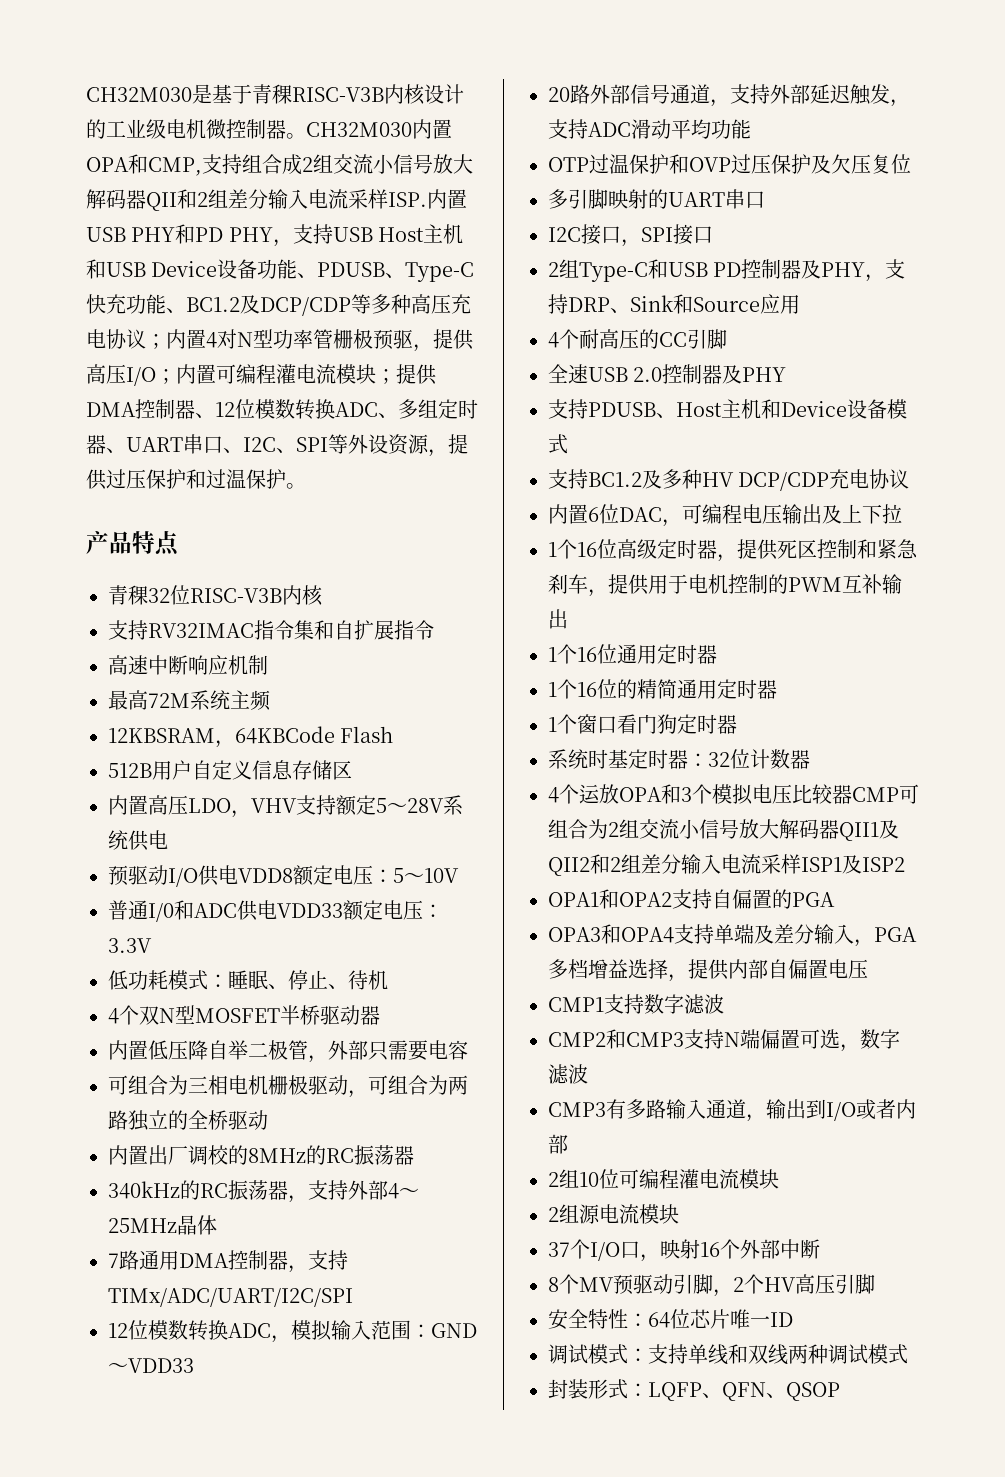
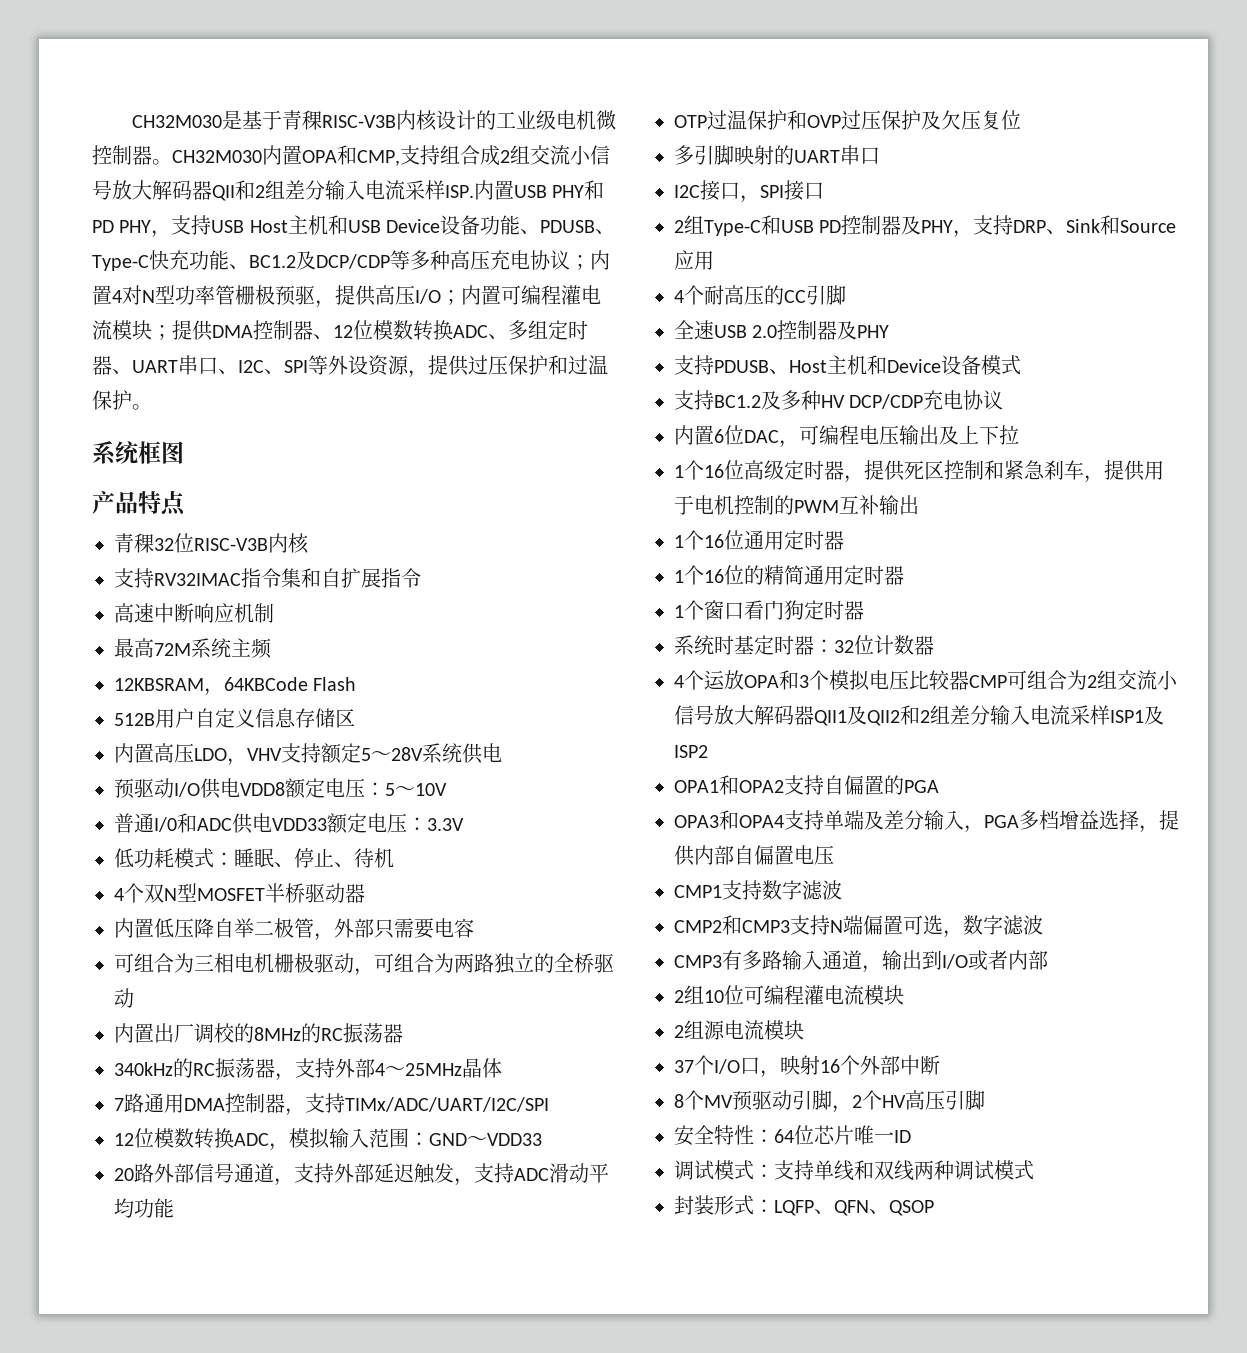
+ 系统框图

